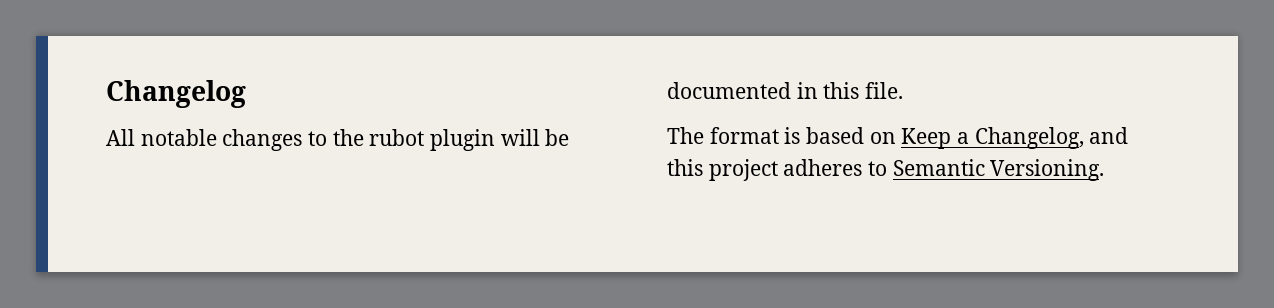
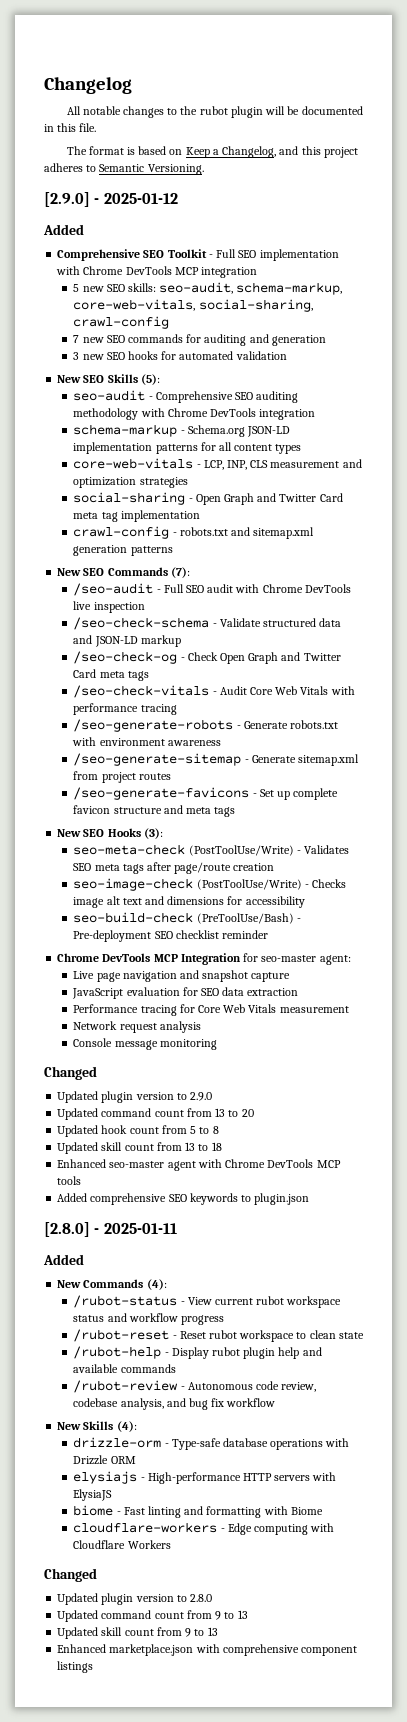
+ [2.9.0] - 2025-01-12
+ Added
+ Comprehensive SEO Toolkit - Full SEO implementation with Chrome DevTools MCP integration
+ 5 new SEO skills: seo-audit, schema-markup, core-web-vitals, social-sharing, crawl-config
+ 7 new SEO commands for auditing and generation
+ 3 new SEO hooks for automated validation
+ New SEO Skills (5):
+ seo-audit - Comprehensive SEO auditing methodology with Chrome DevTools integration
+ schema-markup - Schema.org JSON-LD implementation patterns for all content types
+ core-web-vitals - LCP, INP, CLS measurement and optimization strategies
+ social-sharing - Open Graph and Twitter Card meta tag implementation
+ crawl-config - robots.txt and sitemap.xml generation patterns
+ New SEO Commands (7):
+ /seo-audit - Full SEO audit with Chrome DevTools live inspection
+ /seo-check-schema - Validate structured data and JSON-LD markup
+ /seo-check-og - Check Open Graph and Twitter Card meta tags
+ /seo-check-vitals - Audit Core Web Vitals with performance tracing
+ /seo-generate-robots - Generate robots.txt with environment awareness
+ /seo-generate-sitemap - Generate sitemap.xml from project routes
+ /seo-generate-favicons - Set up complete favicon structure and meta tags
+ New SEO Hooks (3):
+ seo-meta-check (PostToolUse/Write) - Validates SEO meta tags after page/route creation
+ seo-image-check (PostToolUse/Write) - Checks image alt text and dimensions for accessibility
+ seo-build-check (PreToolUse/Bash) - Pre-deployment SEO checklist reminder
+ Chrome DevTools MCP Integration for seo-master agent:
+ Live page navigation and snapshot capture
+ JavaScript evaluation for SEO data extraction
+ Performance tracing for Core Web Vitals measurement
+ Network request analysis
+ Console message monitoring
+ Changed
+ Updated plugin version to 2.9.0
+ Updated command count from 13 to 20
+ Updated hook count from 5 to 8
+ Updated skill count from 13 to 18
+ Enhanced seo-master agent with Chrome DevTools MCP tools
+ Added comprehensive SEO keywords to plugin.json
+ [2.8.0] - 2025-01-11
+ Added
+ New Commands (4):
+ /rubot-status - View current rubot workspace status and workflow progress
+ /rubot-reset - Reset rubot workspace to clean state
+ /rubot-help - Display rubot plugin help and available commands
+ /rubot-review - Autonomous code review, codebase analysis, and bug fix workflow
+ New Skills (4):
+ drizzle-orm - Type-safe database operations with Drizzle ORM
+ elysiajs - High-performance HTTP servers with ElysiaJS
+ biome - Fast linting and formatting with Biome
+ cloudflare-workers - Edge computing with Cloudflare Workers
+ Changed
+ Updated plugin version to 2.8.0
+ Updated command count from 9 to 13
+ Updated skill count from 9 to 13
+ Enhanced marketplace.json with comprehensive component listings

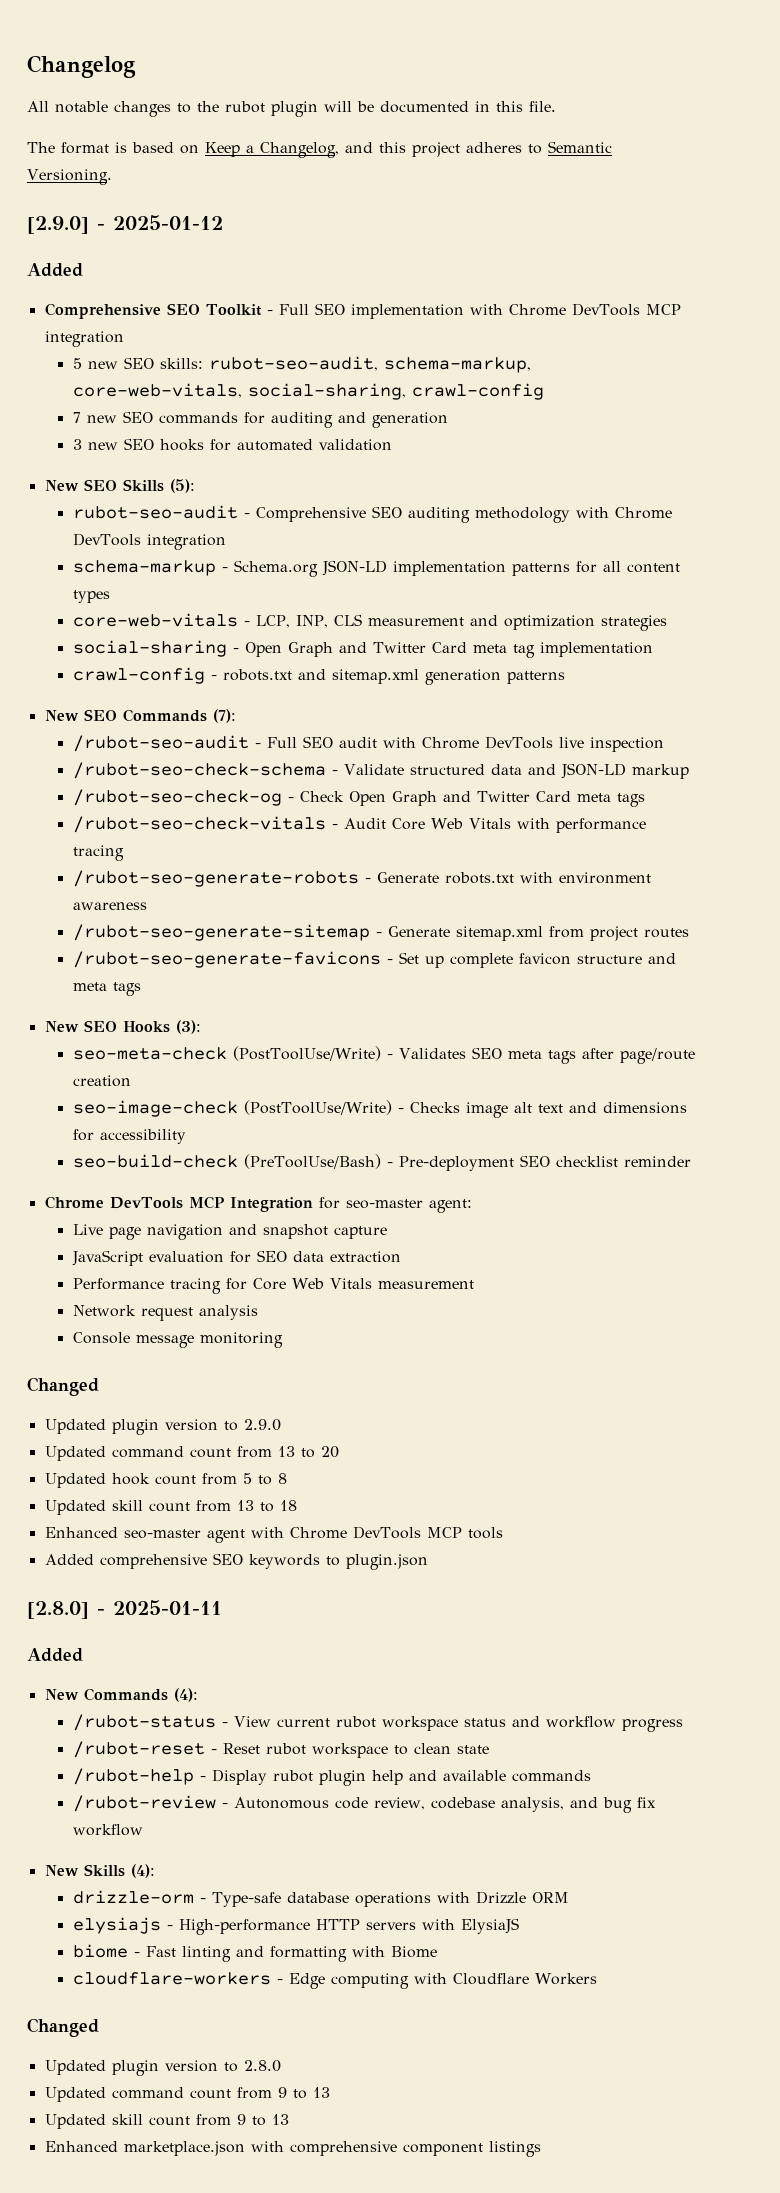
- 5 new SEO skills: seo-audit, schema-markup, core-web-vitals, social-sharing, crawl-config
+ 5 new SEO skills: rubot-seo-audit, schema-markup, core-web-vitals, social-sharing, crawl-config
- seo-audit - Comprehensive SEO auditing methodology with Chrome DevTools integration
+ rubot-seo-audit - Comprehensive SEO auditing methodology with Chrome DevTools integration
- /seo-audit - Full SEO audit with Chrome DevTools live inspection
+ /rubot-seo-audit - Full SEO audit with Chrome DevTools live inspection
- /seo-check-schema - Validate structured data and JSON-LD markup
+ /rubot-seo-check-schema - Validate structured data and JSON-LD markup
- /seo-check-og - Check Open Graph and Twitter Card meta tags
+ /rubot-seo-check-og - Check Open Graph and Twitter Card meta tags
- /seo-check-vitals - Audit Core Web Vitals with performance tracing
+ /rubot-seo-check-vitals - Audit Core Web Vitals with performance tracing
- /seo-generate-robots - Generate robots.txt with environment awareness
+ /rubot-seo-generate-robots - Generate robots.txt with environment awareness
- /seo-generate-sitemap - Generate sitemap.xml from project routes
+ /rubot-seo-generate-sitemap - Generate sitemap.xml from project routes
- /seo-generate-favicons - Set up complete favicon structure and meta tags
+ /rubot-seo-generate-favicons - Set up complete favicon structure and meta tags

